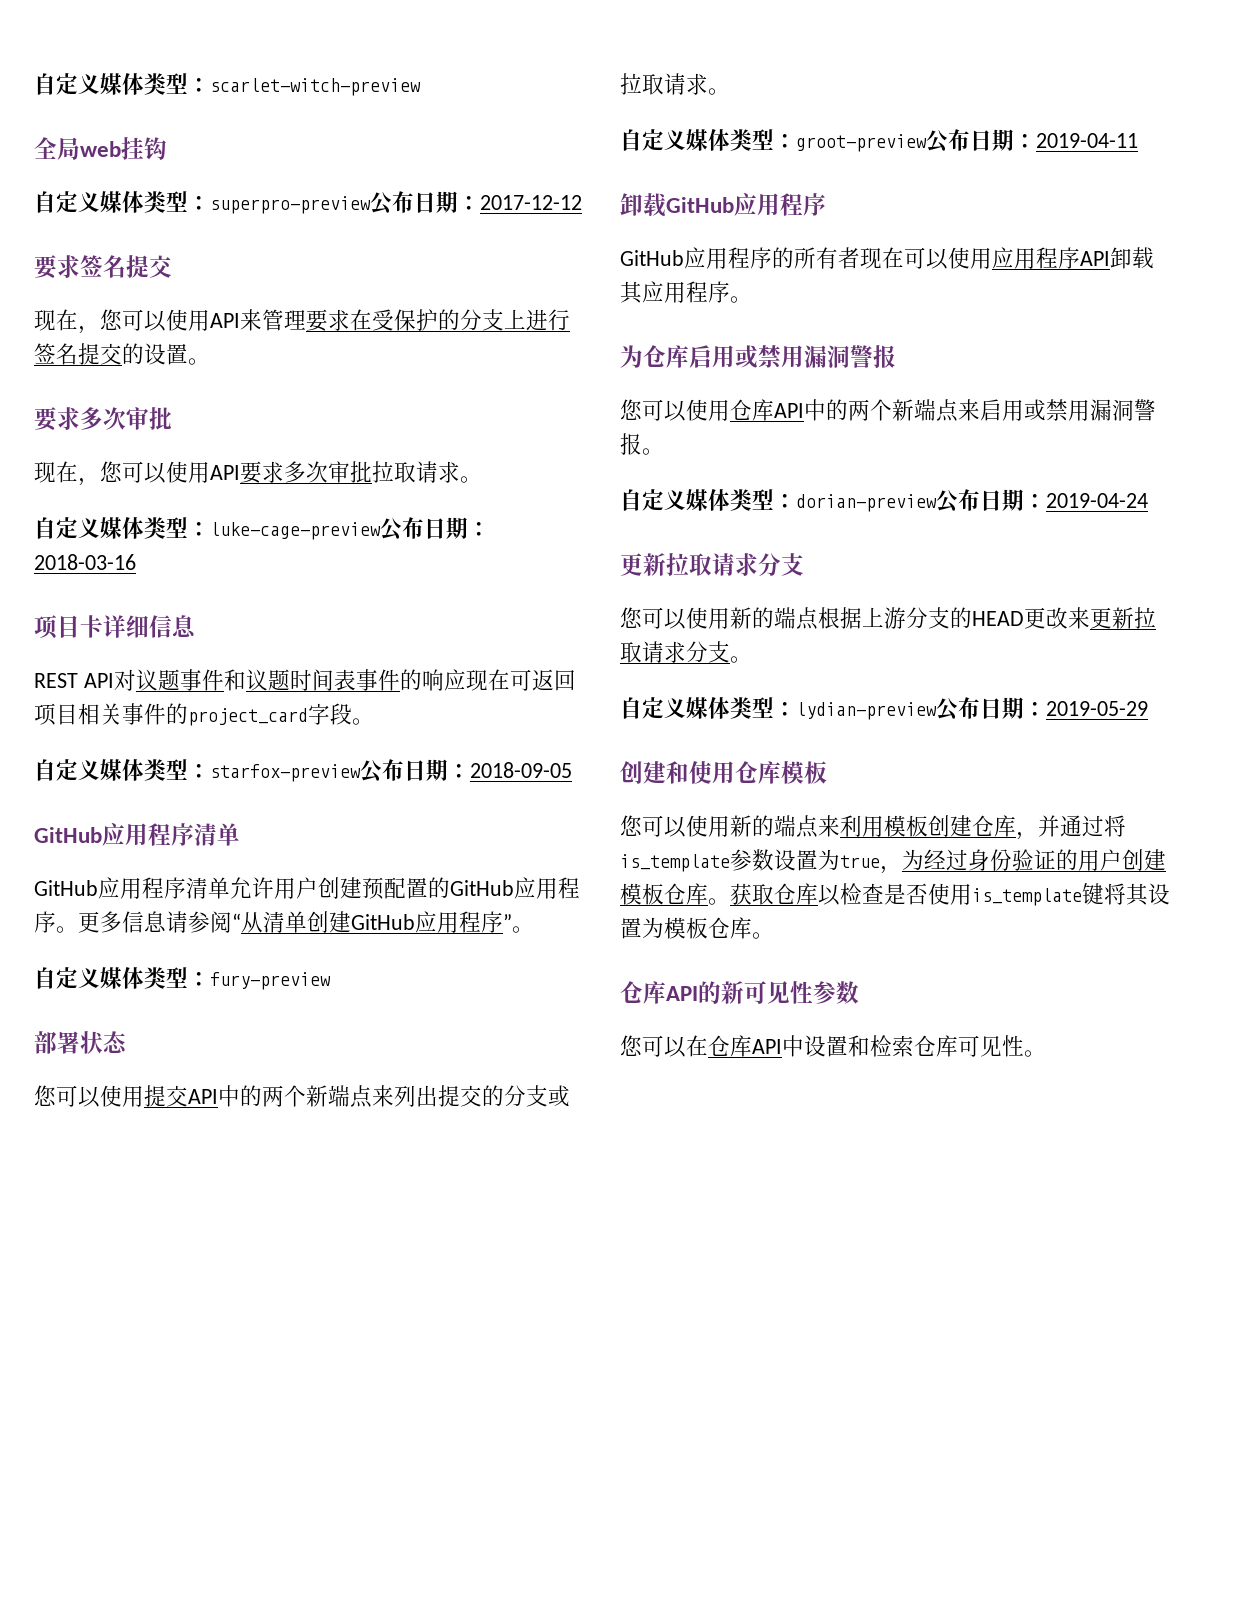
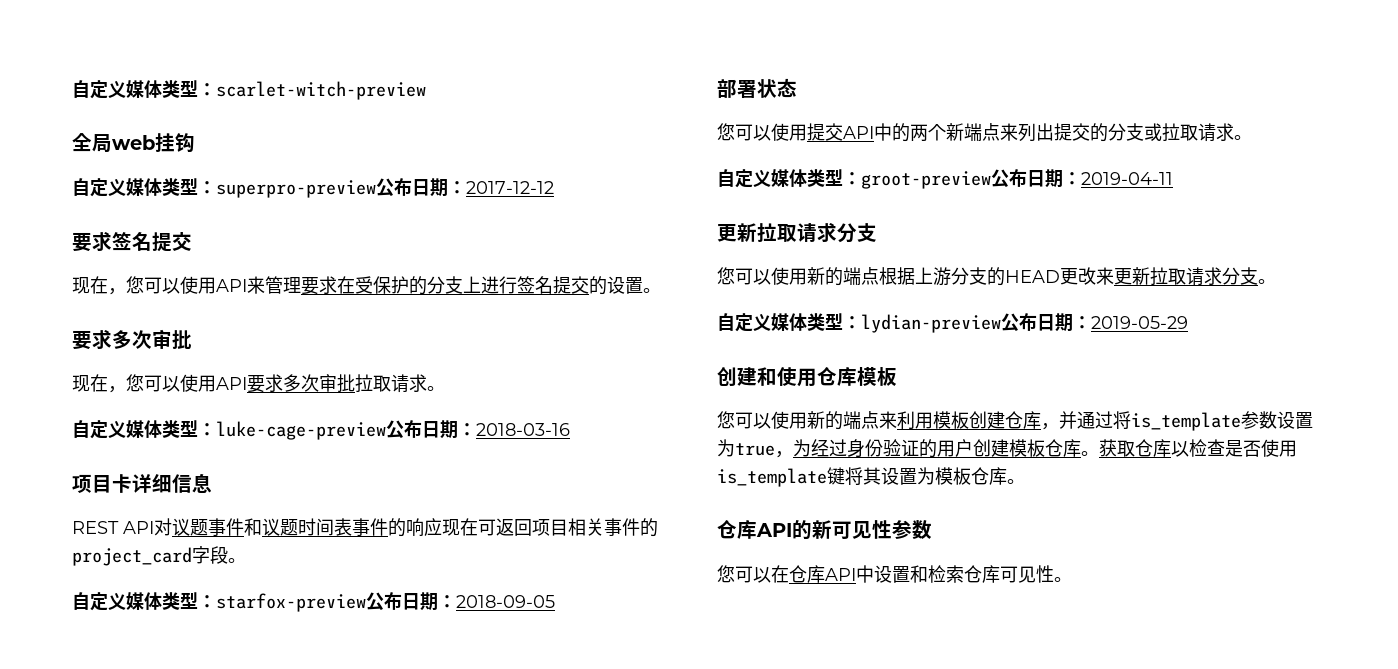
  自定义媒体类型：starfox-preview公布日期：2018-09-05
- GitHub应用程序清单
- GitHub应用程序清单允许用户创建预配置的GitHub应用程序。更多信息请参阅“从清单创建GitHub应用程序”。
- 自定义媒体类型：fury-preview
- 卸载GitHub应用程序
- GitHub应用程序的所有者现在可以使用应用程序API卸载其应用程序。
- 为仓库启用或禁用漏洞警报
- 您可以使用仓库API中的两个新端点来启用或禁用漏洞警报。
- 自定义媒体类型：dorian-preview公布日期：2019-04-24

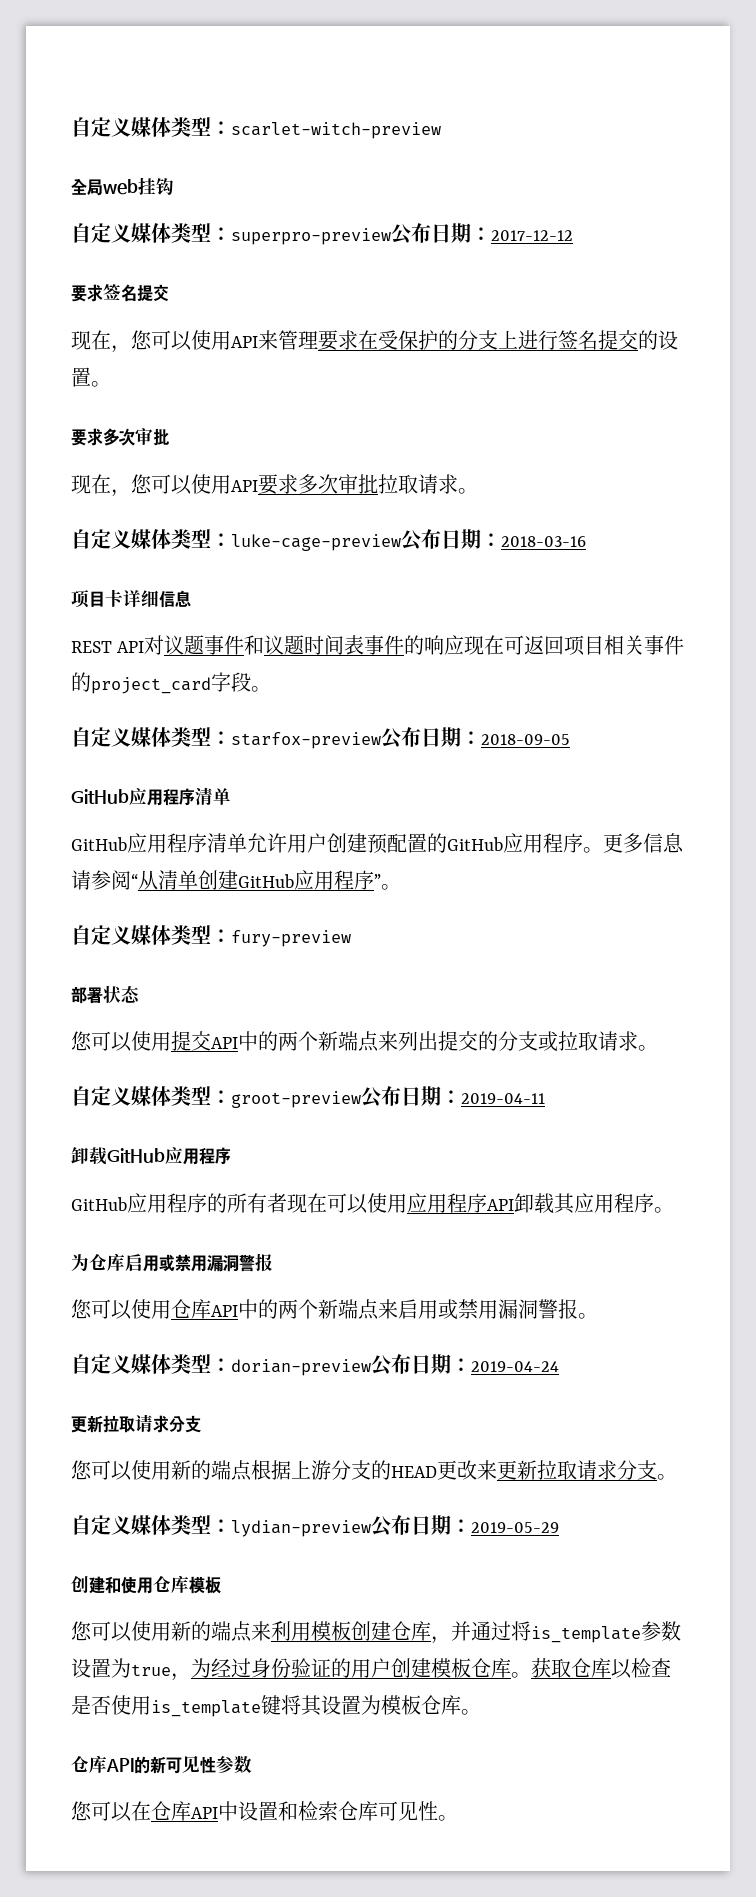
  自定义媒体类型：starfox-preview公布日期：2018-09-05
+ GitHub应用程序清单
+ GitHub应用程序清单允许用户创建预配置的GitHub应用程序。更多信息请参阅“从清单创建GitHub应用程序”。
+ 自定义媒体类型：fury-preview
+ 卸载GitHub应用程序
+ GitHub应用程序的所有者现在可以使用应用程序API卸载其应用程序。
+ 为仓库启用或禁用漏洞警报
+ 您可以使用仓库API中的两个新端点来启用或禁用漏洞警报。
+ 自定义媒体类型：dorian-preview公布日期：2019-04-24

